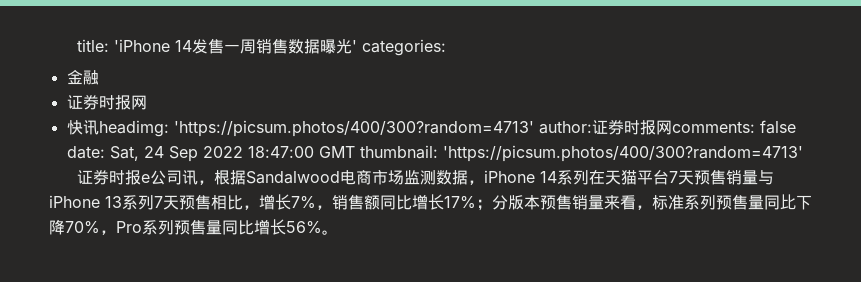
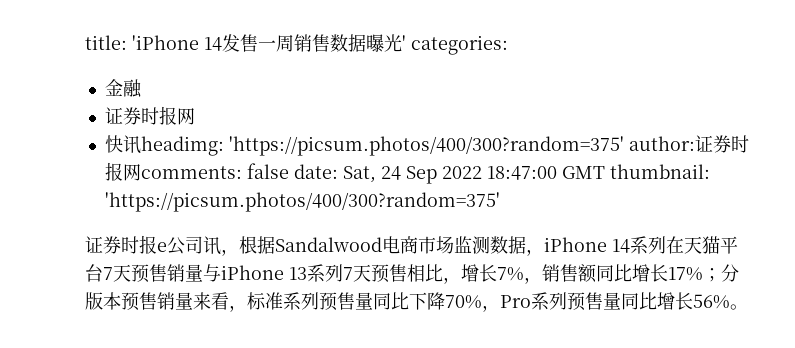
- 快讯headimg: 'https://picsum.photos/400/300?random=4713' author:证券时报网comments: false date: Sat, 24 Sep 2022 18:47:00 GMT thumbnail: 'https://picsum.photos/400/300?random=4713'
+ 快讯headimg: 'https://picsum.photos/400/300?random=375' author:证券时报网comments: false date: Sat, 24 Sep 2022 18:47:00 GMT thumbnail: 'https://picsum.photos/400/300?random=375'

